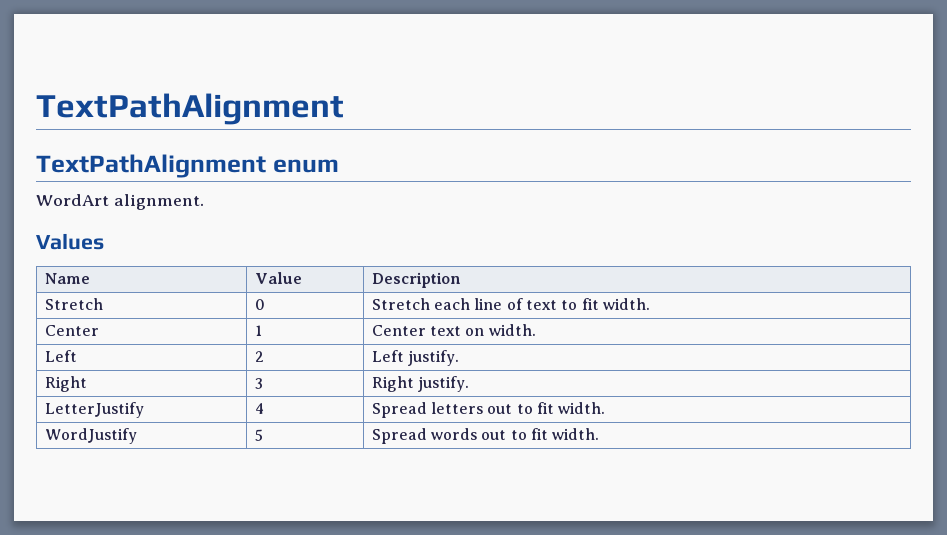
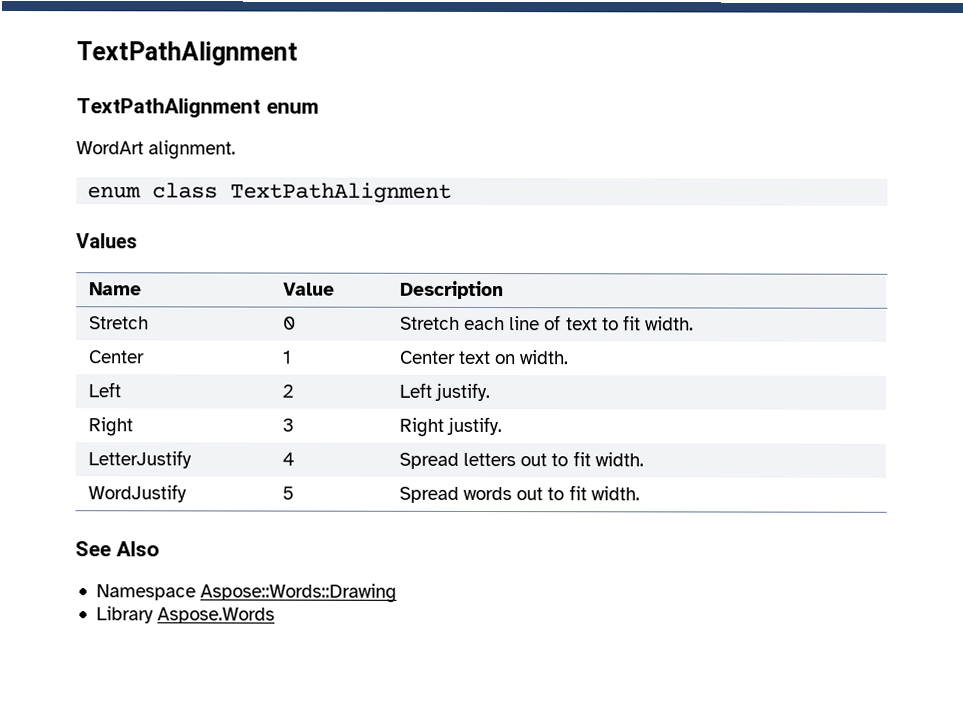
+ enum class TextPathAlignment
+ See Also
+ Namespace Aspose::Words::Drawing
+ Library Aspose.Words

